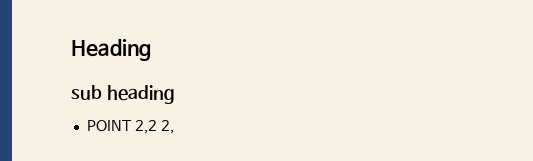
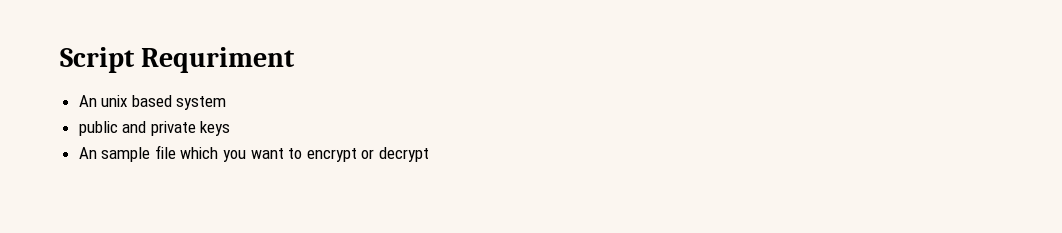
- Heading
- sub heading
- POINT 2,2 2,
+ Script Requriment
+ An unix based system
+ public and private keys
+ An sample file which you want to encrypt or decrypt

